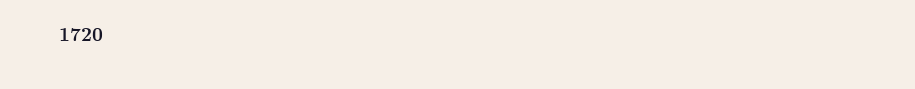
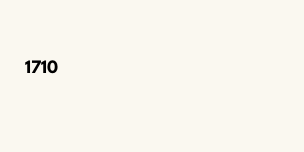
- 1720
+ 1710

